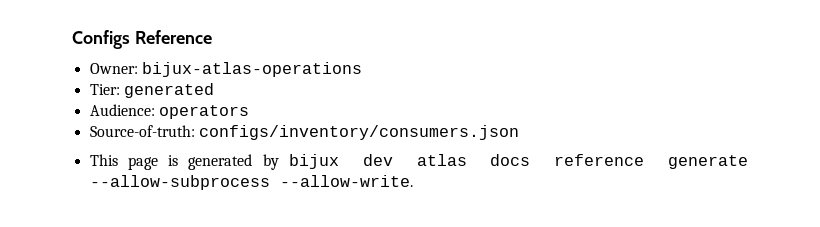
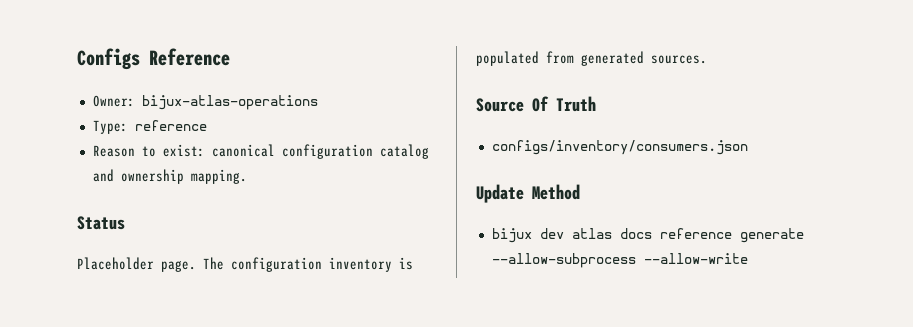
- Tier: generated
- Audience: operators
- Source-of-truth: configs/inventory/consumers.json
- This page is generated by bijux dev atlas docs reference generate --allow-subprocess --allow-write.
+ Type: reference
+ Reason to exist: canonical configuration catalog and ownership mapping.
+ Status
+ Placeholder page. The configuration inventory is populated from generated sources.
+ Source Of Truth
+ configs/inventory/consumers.json
+ Update Method
+ bijux dev atlas docs reference generate --allow-subprocess --allow-write

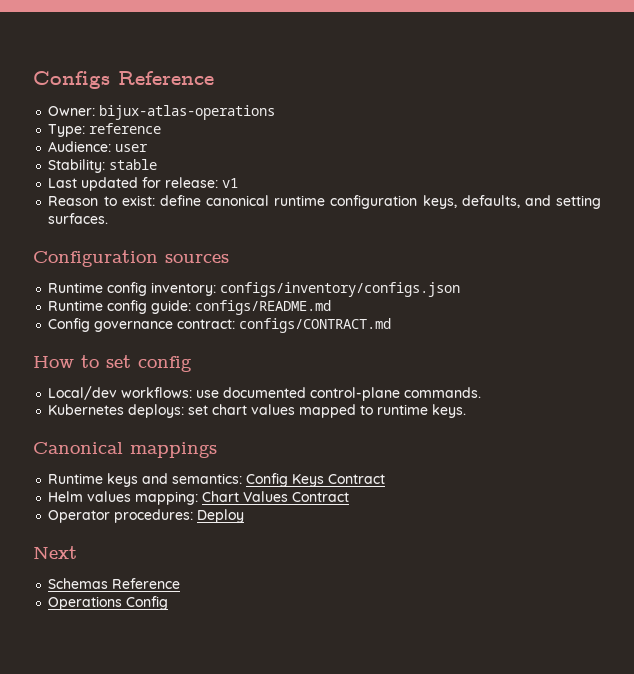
- Reason to exist: canonical configuration catalog and ownership mapping.
- Status
- Placeholder page. The configuration inventory is populated from generated sources.
- Source Of Truth
- configs/inventory/consumers.json
- Update Method
- bijux dev atlas docs reference generate --allow-subprocess --allow-write
+ Audience: user
+ Stability: stable
+ Last updated for release: v1
+ Reason to exist: define canonical runtime configuration keys, defaults, and setting surfaces.
+ Configuration sources
+ Runtime config inventory: configs/inventory/configs.json
+ Runtime config guide: configs/README.md
+ Config governance contract: configs/CONTRACT.md
+ How to set config
+ Local/dev workflows: use documented control-plane commands.
+ Kubernetes deploys: set chart values mapped to runtime keys.
+ Canonical mappings
+ Runtime keys and semantics: Config Keys Contract
+ Helm values mapping: Chart Values Contract
+ Operator procedures: Deploy
+ Next
+ Schemas Reference
+ Operations Config

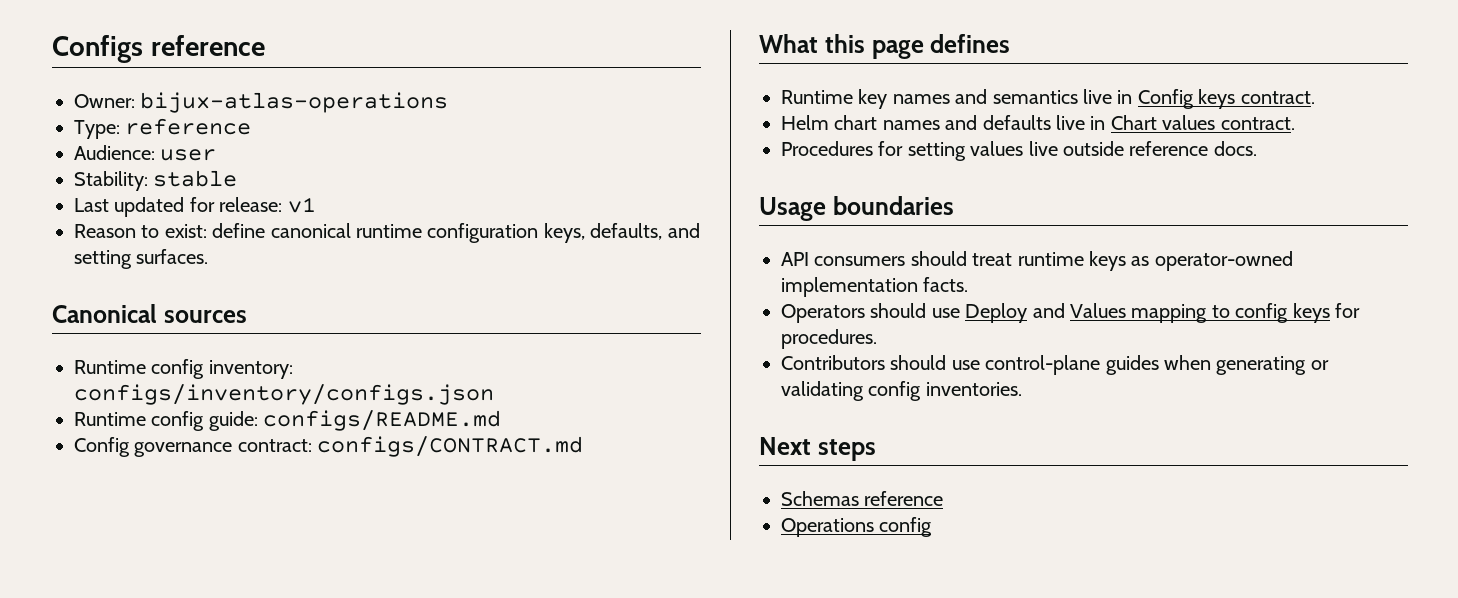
- Configs Reference
+ Configs reference
- Configuration sources
+ Canonical sources
- How to set config
- Local/dev workflows: use documented control-plane commands.
- Kubernetes deploys: set chart values mapped to runtime keys.
- Canonical mappings
- Runtime keys and semantics: Config Keys Contract
- Helm values mapping: Chart Values Contract
- Operator procedures: Deploy
+ What this page defines
+ Runtime key names and semantics live in Config keys contract.
+ Helm chart names and defaults live in Chart values contract.
+ Procedures for setting values live outside reference docs.
+ Usage boundaries
+ API consumers should treat runtime keys as operator-owned implementation facts.
+ Operators should use Deploy and Values mapping to config keys for procedures.
+ Contributors should use control-plane guides when generating or validating config inventories.
- Next
+ Next steps
- Schemas Reference
+ Schemas reference
- Operations Config
+ Operations config

